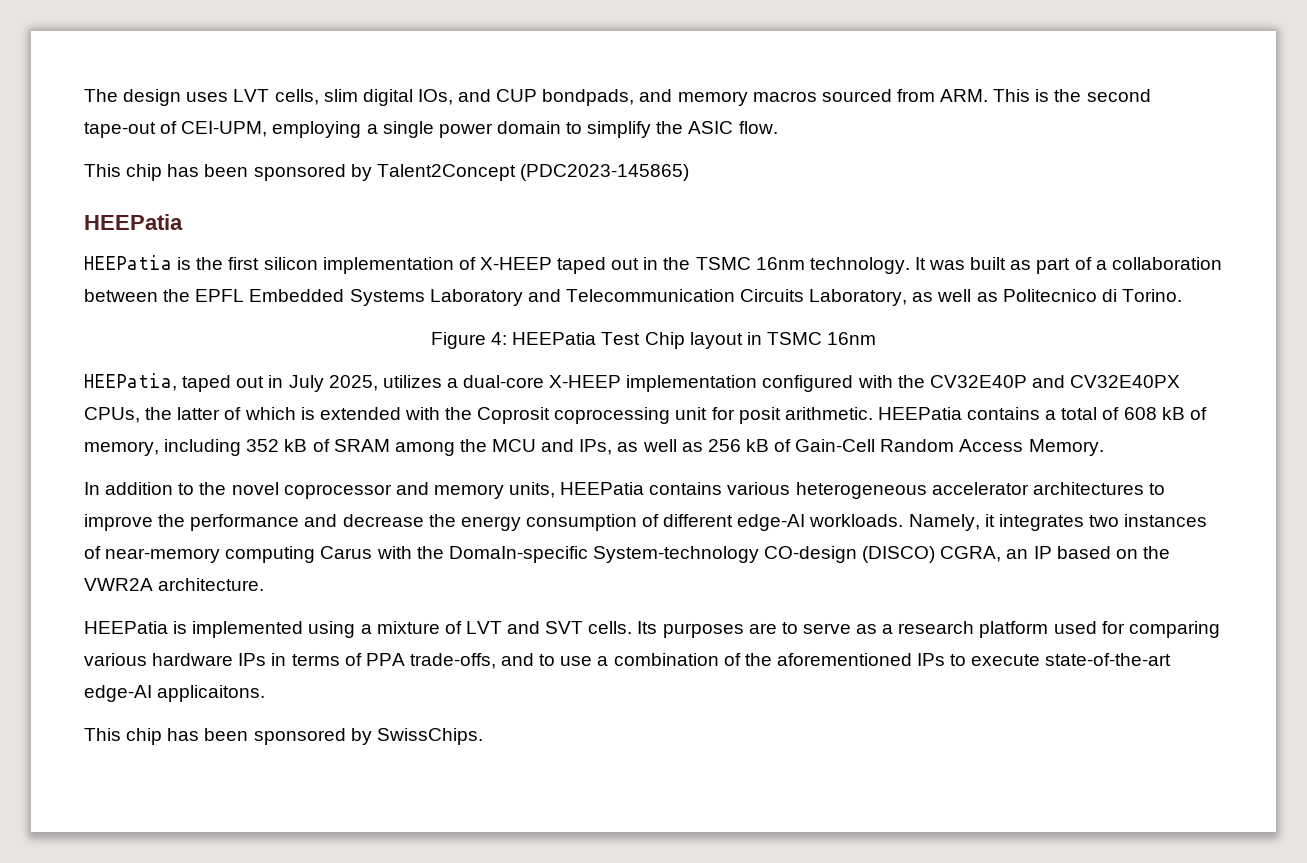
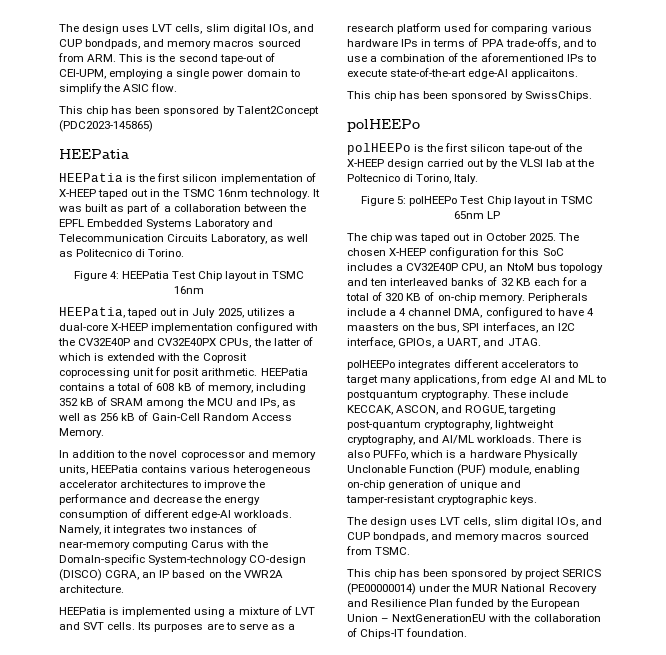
  This chip has been sponsored by SwissChips.
+ polHEEPo
+ polHEEPo is the first silicon tape‑out of the X‑HEEP design carried out by the VLSI lab at the Poltecnico di Torino, Italy.
+ Figure 5: polHEEPo Test Chip layout in TSMC 65nm LP
+ The chip was taped out in October 2025. The chosen X-HEEP configuration for this SoC includes a CV32E40P CPU, an NtoM bus topology and ten interleaved banks of 32 KB each for a total of 320 KB of on-chip memory. Peripherals include a 4 channel DMA, configured to have 4 maasters on the bus, SPI interfaces, an I2C interface, GPIOs, a UART, and JTAG.
+ polHEEPo integrates different accelerators to target many applications, from edge AI and ML to postquantum cryptography. These include KECCAK, ASCON, and ROGUE, targeting post-quantum cryptography, lightweight cryptography, and AI/ML workloads. There is also PUFFo, which is a hardware Physically Unclonable Function (PUF) module, enabling on-chip generation of unique and tamper-resistant cryptographic keys.
+ The design uses LVT cells, slim digital IOs, and CUP bondpads, and memory macros sourced from TSMC.
+ This chip has been sponsored by project SERICS (PE00000014) under the MUR National Recovery and Resilience Plan funded by the European Union – NextGenerationEU with the collaboration of Chips-IT foundation.

